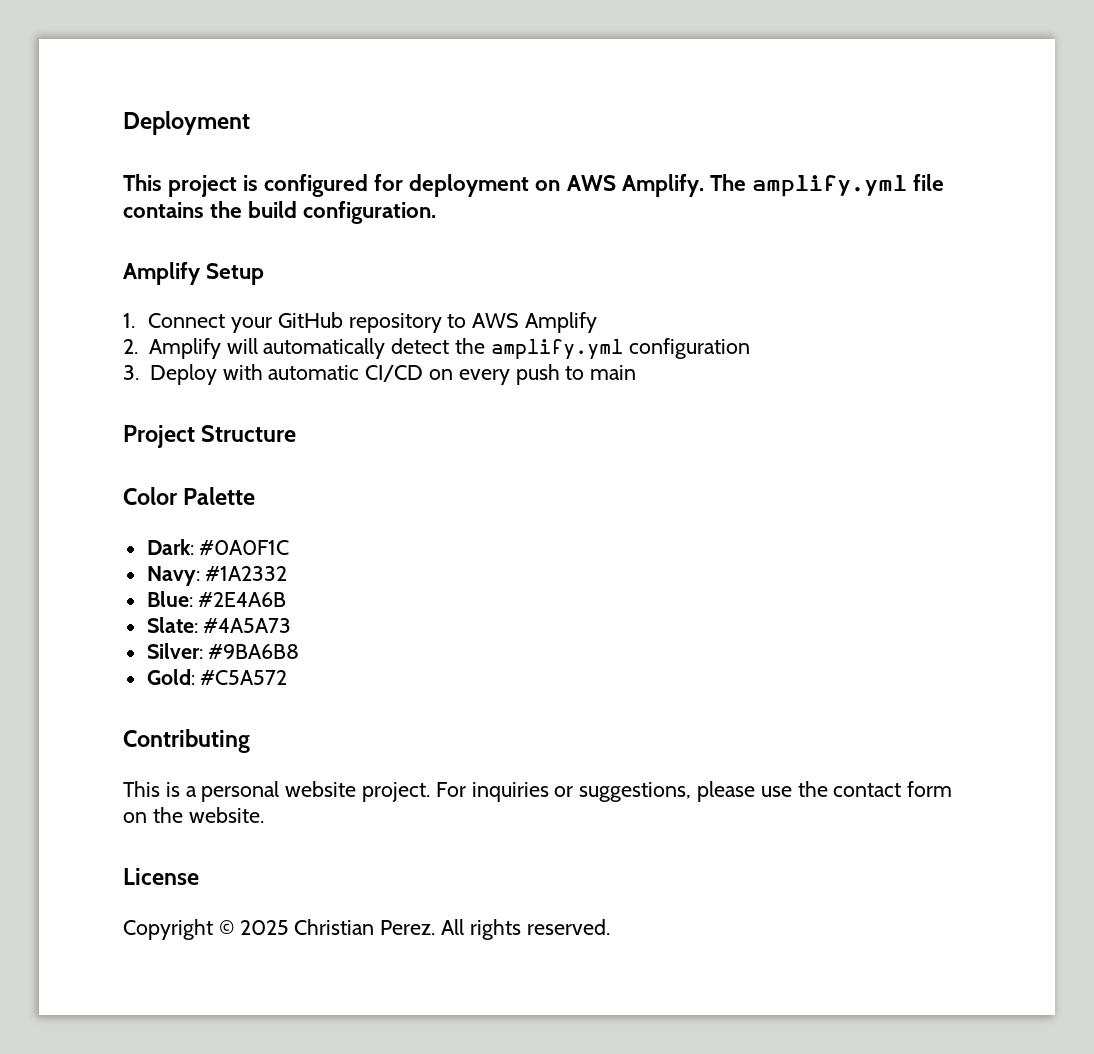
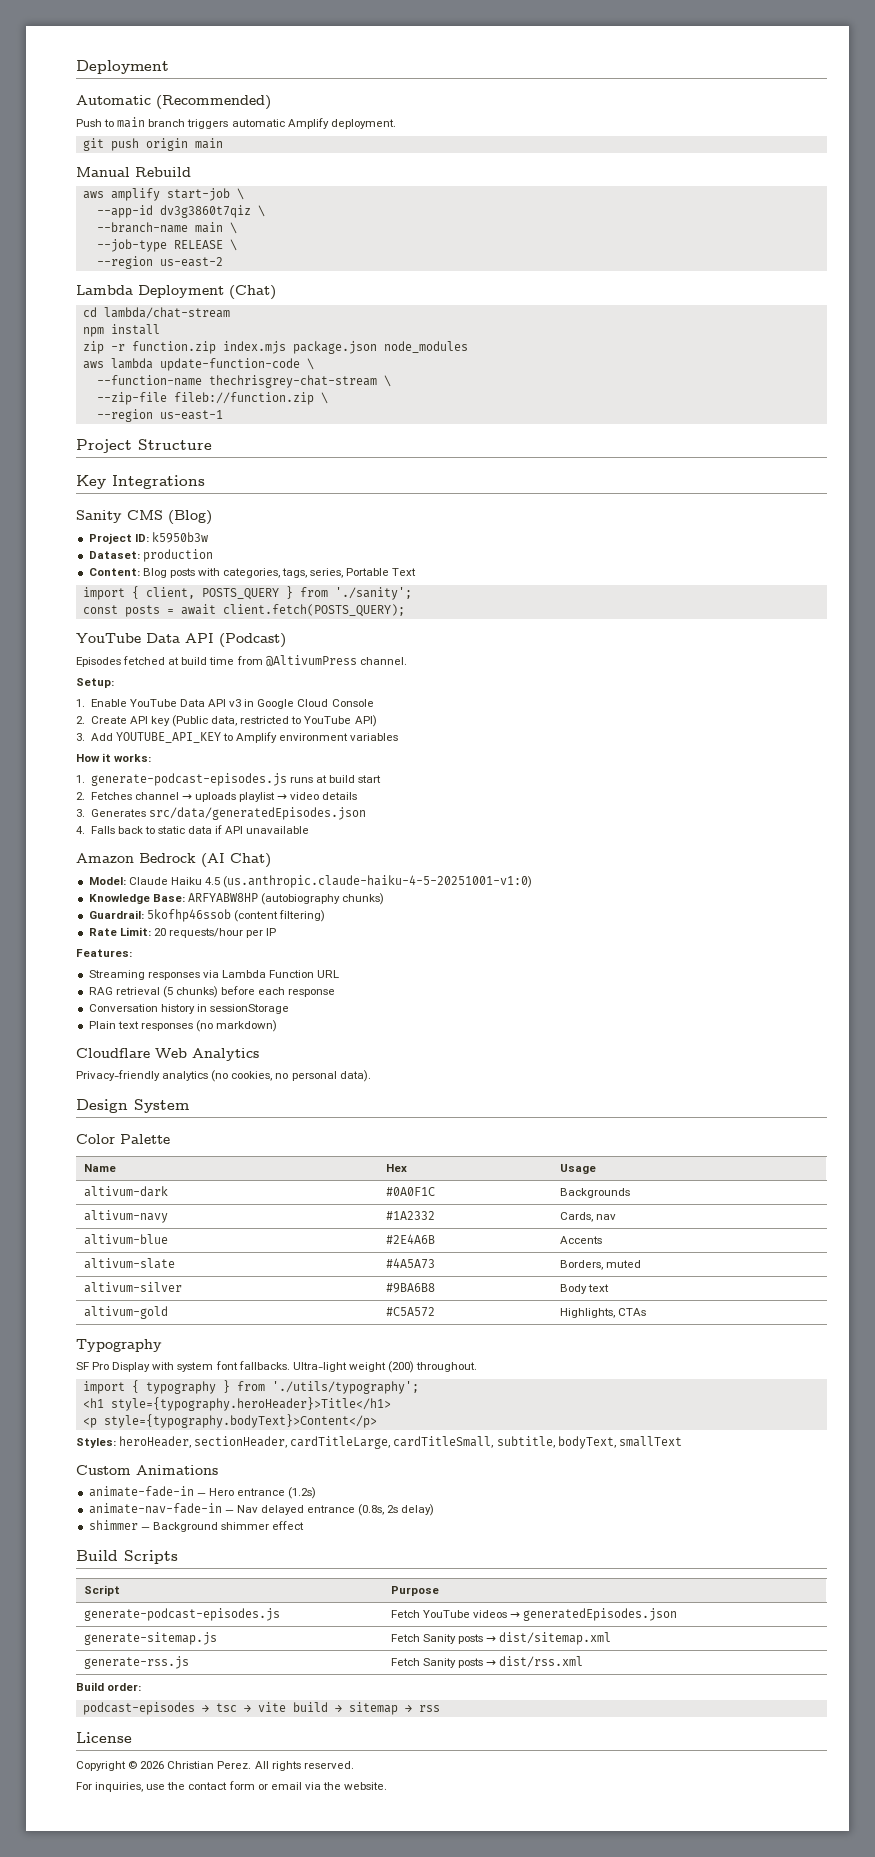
- This project is configured for deployment on AWS Amplify. The amplify.yml file contains the build configuration.
- Amplify Setup
- 1. Connect your GitHub repository to AWS Amplify
- 2. Amplify will automatically detect the amplify.yml configuration
- 3. Deploy with automatic CI/CD on every push to main
+ Automatic (Recommended)
+ Push to main branch triggers automatic Amplify deployment.
+ git push origin main
+ Manual Rebuild
+ aws amplify start-job \
+ --app-id dv3g3860t7qiz \
+ --branch-name main \
+ --job-type RELEASE \
+ --region us-east-2
+ Lambda Deployment (Chat)
+ cd lambda/chat-stream
+ npm install
+ zip -r function.zip index.mjs package.json node_modules
+ aws lambda update-function-code \
+ --function-name thechrisgrey-chat-stream \
+ --zip-file fileb://function.zip \
+ --region us-east-1
  Project Structure
+ Key Integrations
+ Sanity CMS (Blog)
+ Project ID: k5950b3w
+ Dataset: production
+ Content: Blog posts with categories, tags, series, Portable Text
+ import { client, POSTS_QUERY } from './sanity';
+ const posts = await client.fetch(POSTS_QUERY);
+ YouTube Data API (Podcast)
+ Episodes fetched at build time from @AltivumPress channel.
+ Setup:
+ 1. Enable YouTube Data API v3 in Google Cloud Console
+ 2. Create API key (Public data, restricted to YouTube API)
+ 3. Add YOUTUBE_API_KEY to Amplify environment variables
+ How it works:
+ 1. generate-podcast-episodes.js runs at build start
+ 2. Fetches channel → uploads playlist → video details
+ 3. Generates src/data/generatedEpisodes.json
+ 4. Falls back to static data if API unavailable
+ Amazon Bedrock (AI Chat)
+ Model: Claude Haiku 4.5 (us.anthropic.claude-haiku-4-5-20251001-v1:0)
+ Knowledge Base: ARFYABW8HP (autobiography chunks)
+ Guardrail: 5kofhp46ssob (content filtering)
+ Rate Limit: 20 requests/hour per IP
+ Features:
+ Streaming responses via Lambda Function URL
+ RAG retrieval (5 chunks) before each response
+ Conversation history in sessionStorage
+ Plain text responses (no markdown)
+ Cloudflare Web Analytics
+ Privacy-friendly analytics (no cookies, no personal data).
+ Design System
  Color Palette
- Dark: #0A0F1C
- Navy: #1A2332
- Blue: #2E4A6B
- Slate: #4A5A73
- Silver: #9BA6B8
- Gold: #C5A572
- Contributing
- This is a personal website project. For inquiries or suggestions, please use the contact form on the website.
+ Name | Hex | Usage
+ altivum-dark | #0A0F1C | Backgrounds
+ altivum-navy | #1A2332 | Cards, nav
+ altivum-blue | #2E4A6B | Accents
+ altivum-slate | #4A5A73 | Borders, muted
+ altivum-silver | #9BA6B8 | Body text
+ altivum-gold | #C5A572 | Highlights, CTAs
+ Typography
+ SF Pro Display with system font fallbacks. Ultra-light weight (200) throughout.
+ import { typography } from './utils/typography';
+ <h1 style={typography.heroHeader}>Title</h1>
+ <p style={typography.bodyText}>Content</p>
+ Styles: heroHeader, sectionHeader, cardTitleLarge, cardTitleSmall, subtitle, bodyText, smallText
+ Custom Animations
+ animate-fade-in — Hero entrance (1.2s)
+ animate-nav-fade-in — Nav delayed entrance (0.8s, 2s delay)
+ shimmer — Background shimmer effect
+ Build Scripts
+ Script | Purpose
+ generate-podcast-episodes.js | Fetch YouTube videos → generatedEpisodes.json
+ generate-sitemap.js | Fetch Sanity posts → dist/sitemap.xml
+ generate-rss.js | Fetch Sanity posts → dist/rss.xml
+ Build order:
+ podcast-episodes → tsc → vite build → sitemap → rss
- Copyright © 2025 Christian Perez.
+ Copyright © 2026 Christian Perez.
+ For inquiries, use the contact form or email via the website.

